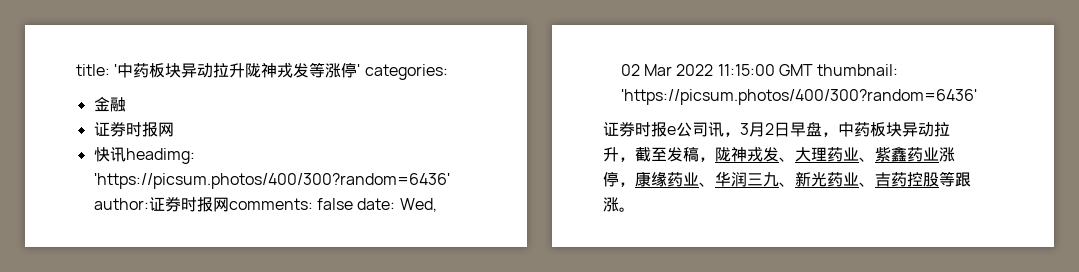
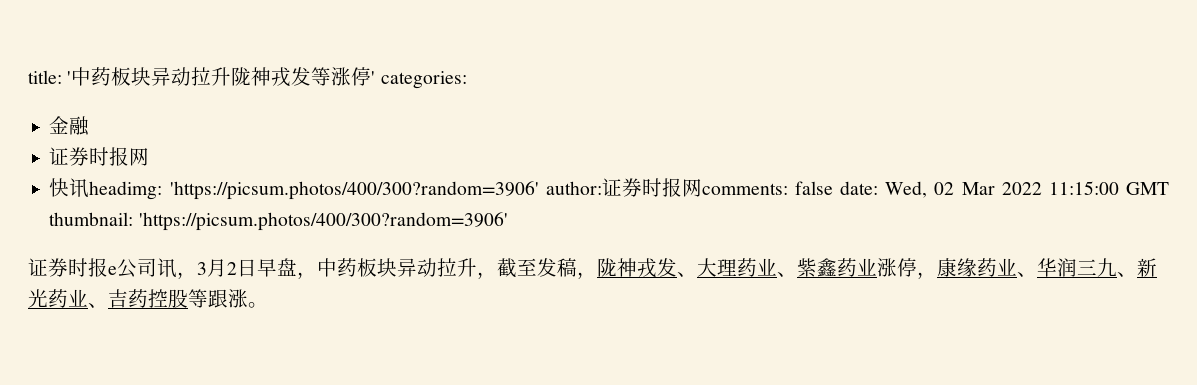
- 快讯headimg: 'https://picsum.photos/400/300?random=6436' author:证券时报网comments: false date: Wed, 02 Mar 2022 11:15:00 GMT thumbnail: 'https://picsum.photos/400/300?random=6436'
+ 快讯headimg: 'https://picsum.photos/400/300?random=3906' author:证券时报网comments: false date: Wed, 02 Mar 2022 11:15:00 GMT thumbnail: 'https://picsum.photos/400/300?random=3906'

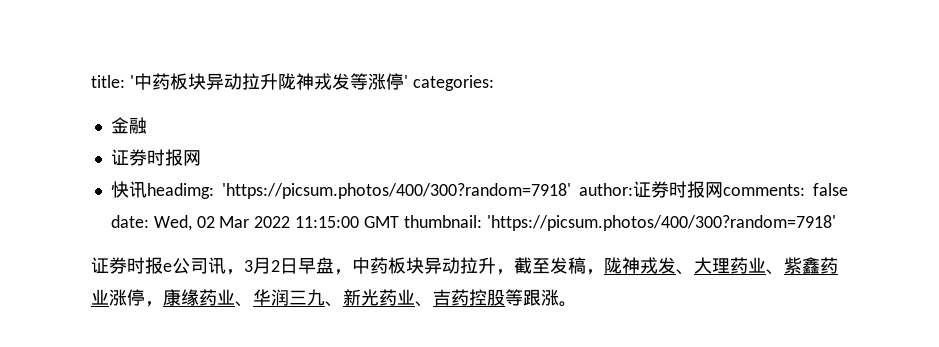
- 快讯headimg: 'https://picsum.photos/400/300?random=3906' author:证券时报网comments: false date: Wed, 02 Mar 2022 11:15:00 GMT thumbnail: 'https://picsum.photos/400/300?random=3906'
+ 快讯headimg: 'https://picsum.photos/400/300?random=7918' author:证券时报网comments: false date: Wed, 02 Mar 2022 11:15:00 GMT thumbnail: 'https://picsum.photos/400/300?random=7918'

